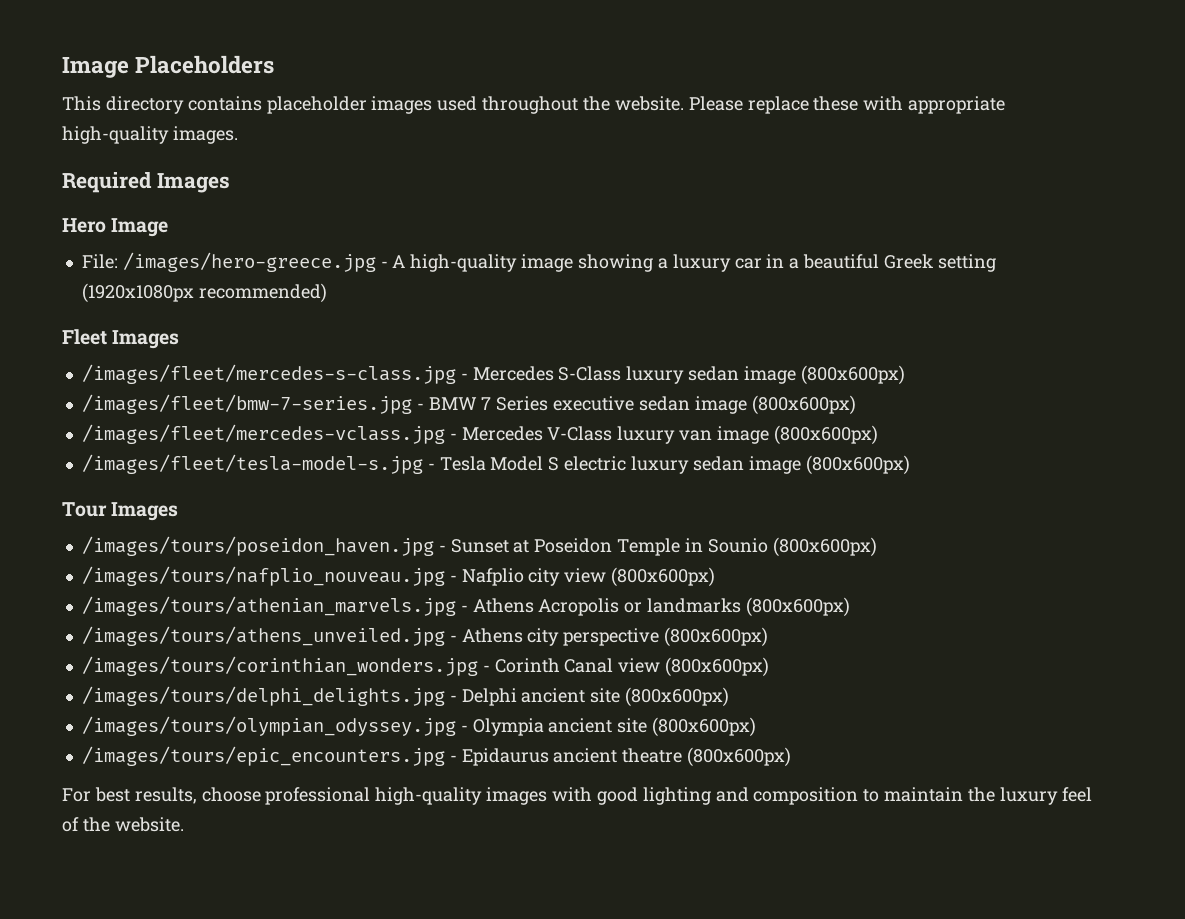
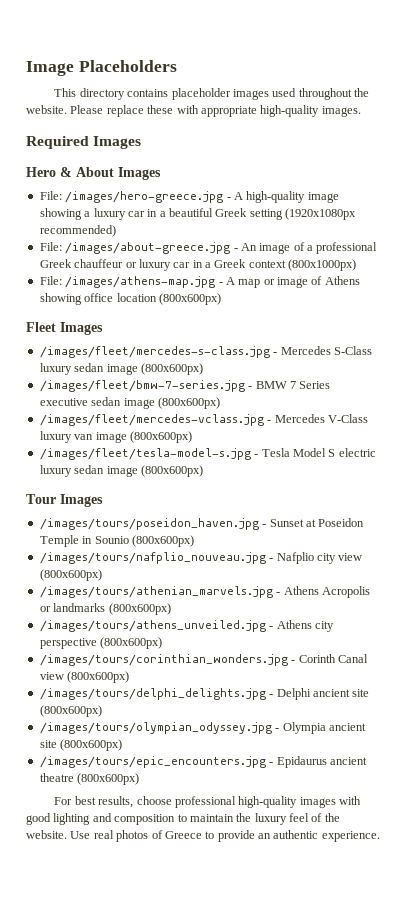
- Hero Image
+ Hero & About Images
+ File: /images/about-greece.jpg - An image of a professional Greek chauffeur or luxury car in a Greek context (800x1000px)
+ File: /images/athens-map.jpg - A map or image of Athens showing office location (800x600px)
+ Use real photos of Greece to provide an authentic experience.

